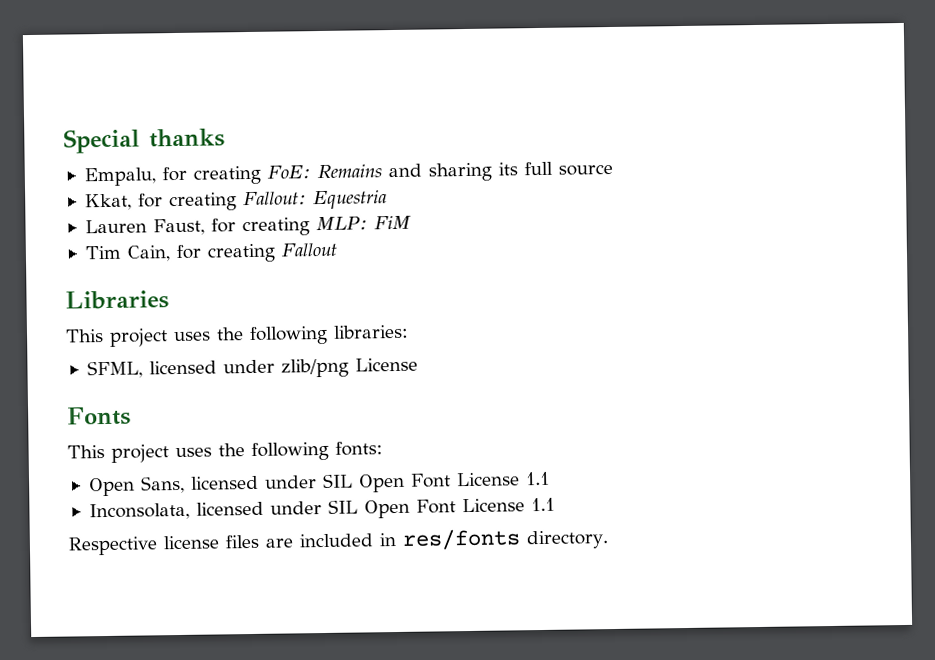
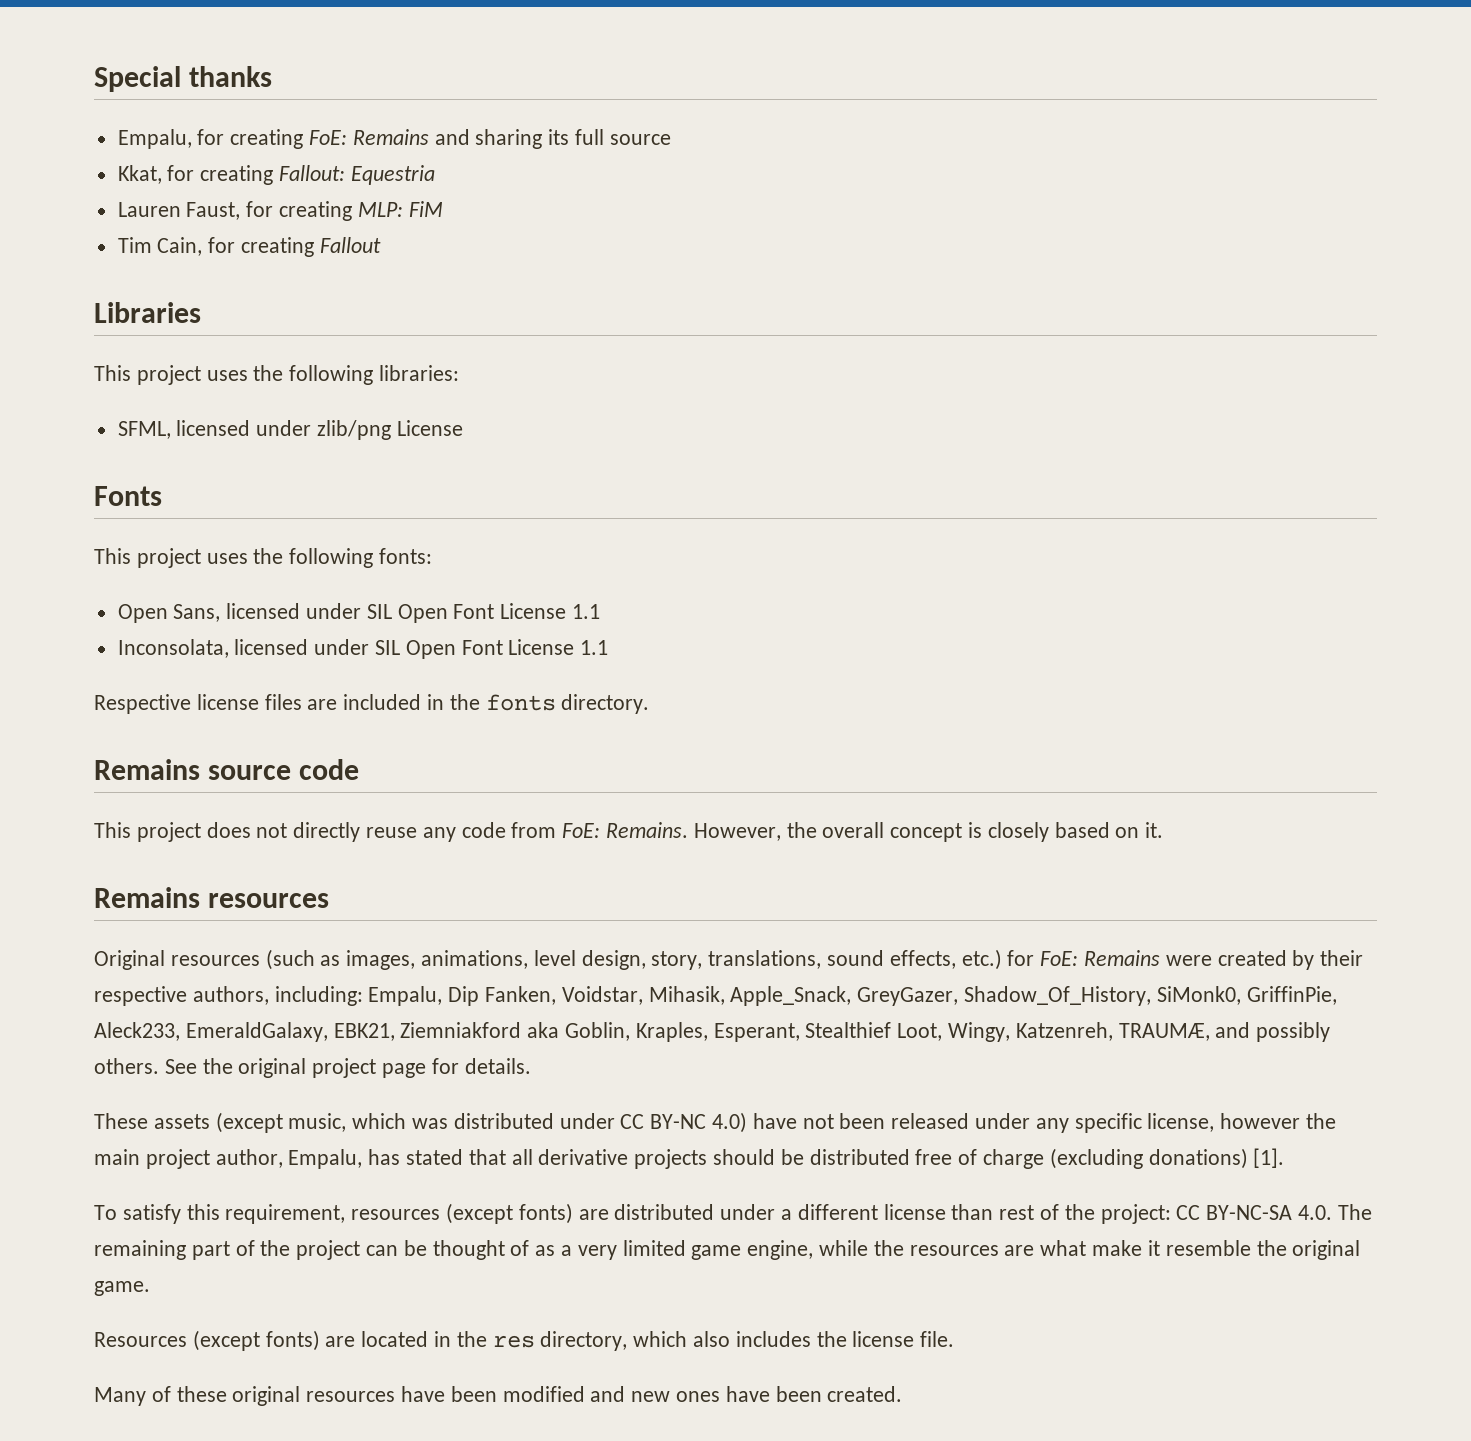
- Respective license files are included in res/fonts directory.
+ Respective license files are included in the fonts directory.
+ Remains source code
+ This project does not directly reuse any code from FoE: Remains. However, the overall concept is closely based on it.
+ Remains resources
+ Original resources (such as images, animations, level design, story, translations, sound effects, etc.) for FoE: Remains were created by their respective authors, including: Empalu, Dip Fanken, Voidstar, Mihasik, Apple_Snack, GreyGazer, Shadow_Of_History, SiMonk0, GriffinPie, Aleck233, EmeraldGalaxy, EBK21, Ziemniakford aka Goblin, Kraples, Esperant, Stealthief Loot, Wingy, Katzenreh, TRAUMÆ, and possibly others. See the original project page for details.
+ These assets (except music, which was distributed under CC BY-NC 4.0) have not been released under any specific license, however the main project author, Empalu, has stated that all derivative projects should be distributed free of charge (excluding donations) [1].
+ To satisfy this requirement, resources (except fonts) are distributed under a different license than rest of the project: CC BY-NC-SA 4.0. The remaining part of the project can be thought of as a very limited game engine, while the resources are what make it resemble the original game.
+ Resources (except fonts) are located in the res directory, which also includes the license file.
+ Many of these original resources have been modified and new ones have been created.

